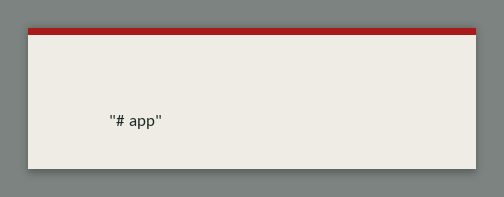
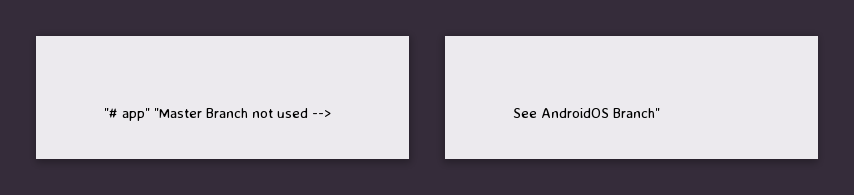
- "# app"
+ "# app" "Master Branch not used --> See AndroidOS Branch"

